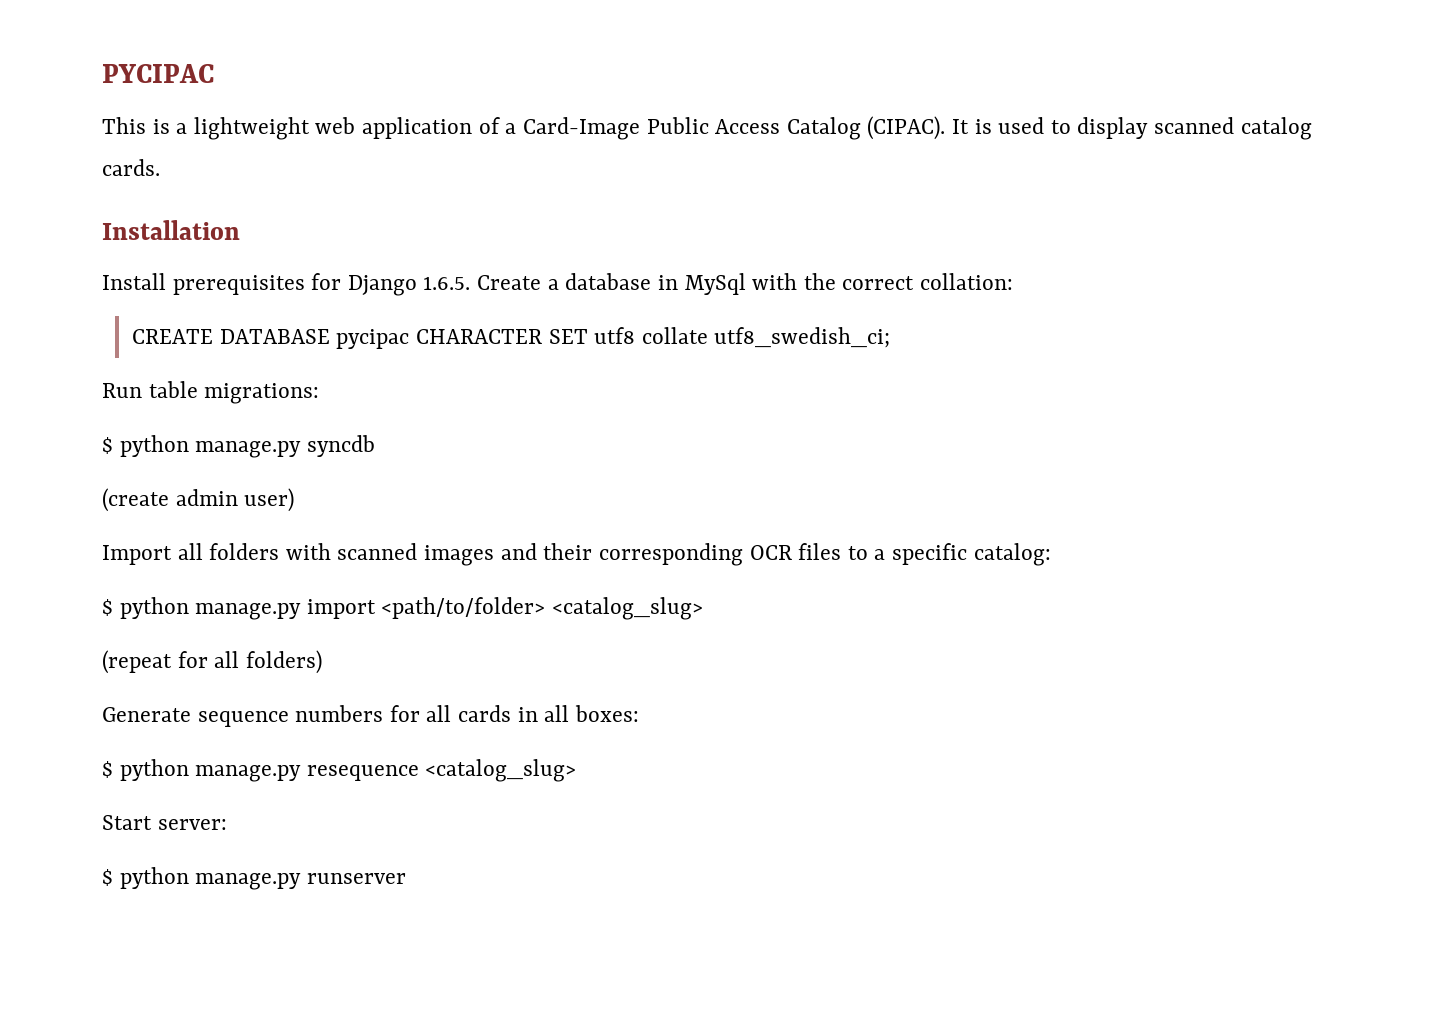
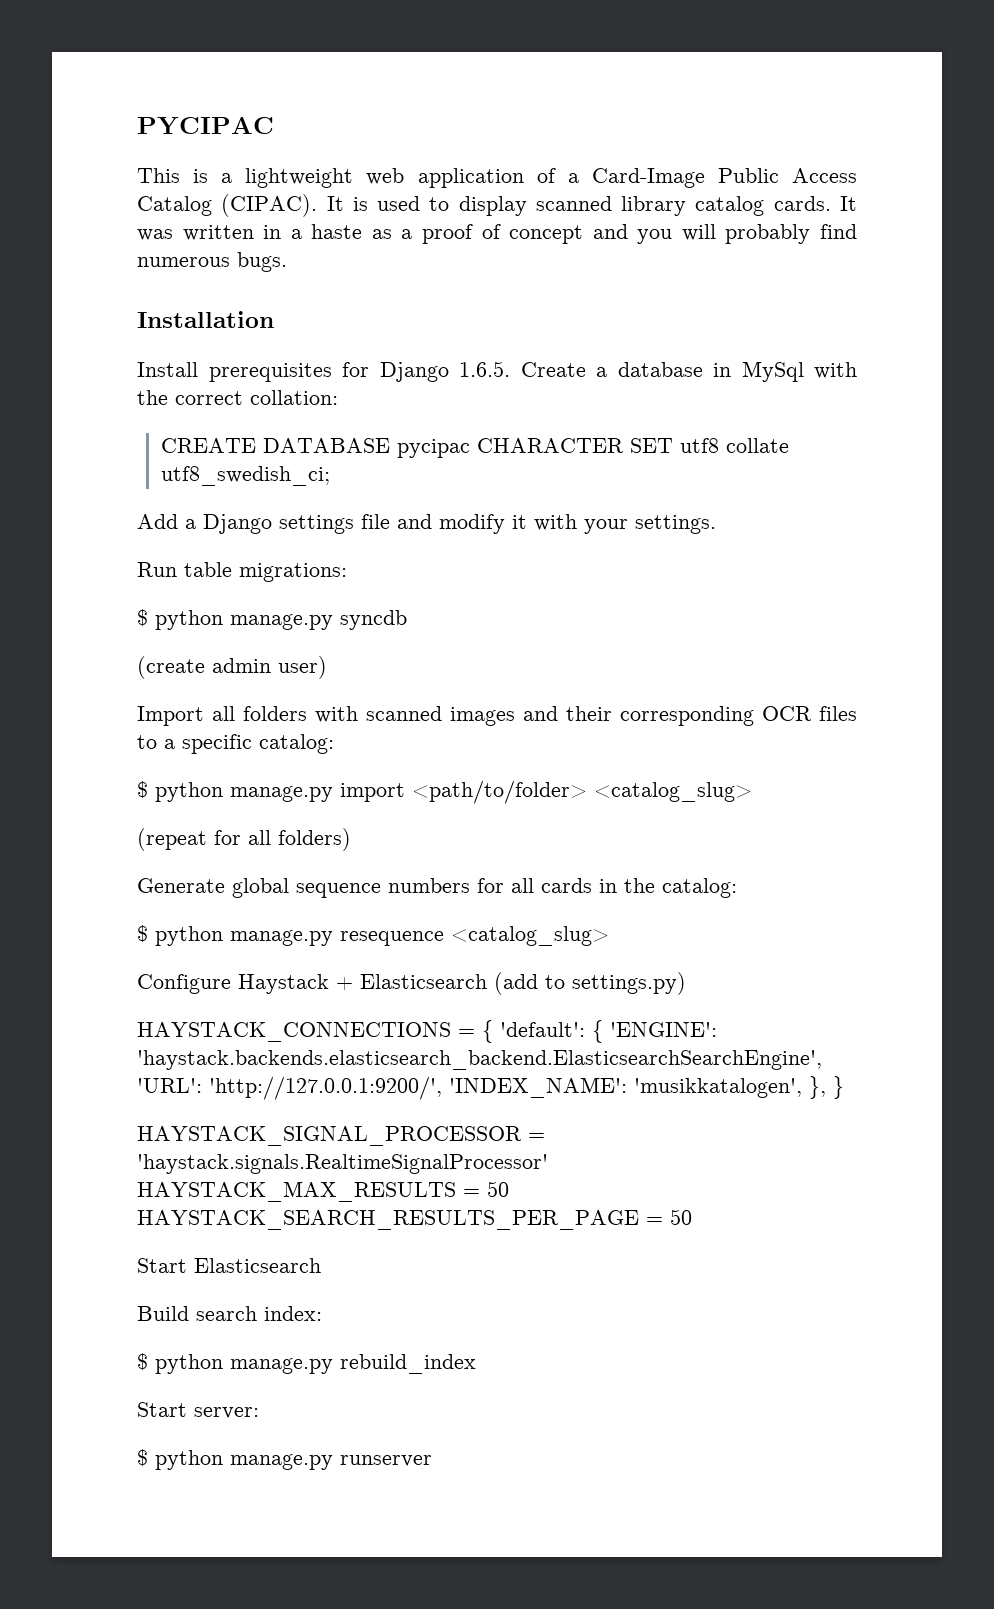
- It is used to display scanned catalog cards.
+ It is used to display scanned library catalog cards. It was written in a haste as a proof of concept and you will probably find numerous bugs.
+ Add a Django settings file and modify it with your settings.
- Generate sequence numbers for all cards in all boxes:
+ Generate global sequence numbers for all cards in the catalog:
+ Configure Haystack + Elasticsearch (add to settings.py)
+ HAYSTACK_CONNECTIONS = { 'default': { 'ENGINE': 'haystack.backends.elasticsearch_backend.ElasticsearchSearchEngine', 'URL': 'http://127.0.0.1:9200/', 'INDEX_NAME': 'musikkatalogen', }, }
+ HAYSTACK_SIGNAL_PROCESSOR = 'haystack.signals.RealtimeSignalProcessor' HAYSTACK_MAX_RESULTS = 50 HAYSTACK_SEARCH_RESULTS_PER_PAGE = 50
+ Start Elasticsearch
+ Build search index:
+ $ python manage.py rebuild_index

